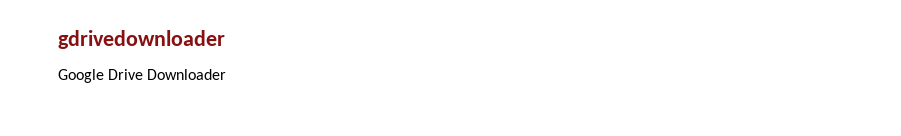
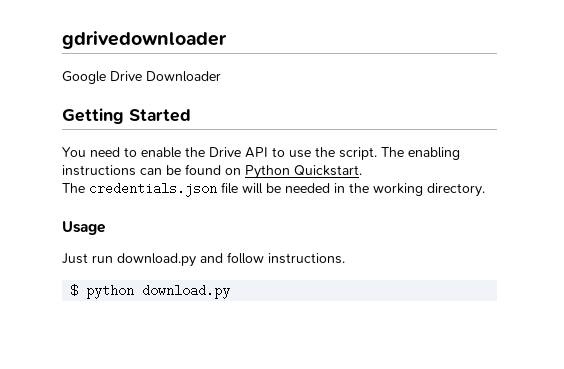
+ Getting Started
+ You need to enable the Drive API to use the script. The enabling instructions can be found on Python Quickstart.
+ The credentials.json file will be needed in the working directory.
+ Usage
+ Just run download.py and follow instructions.
+ $ python download.py

